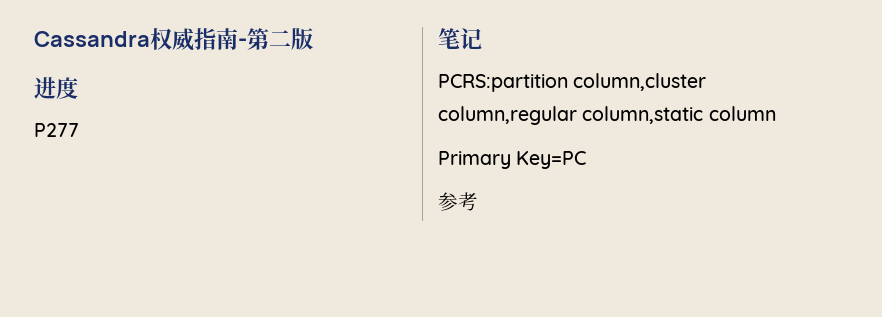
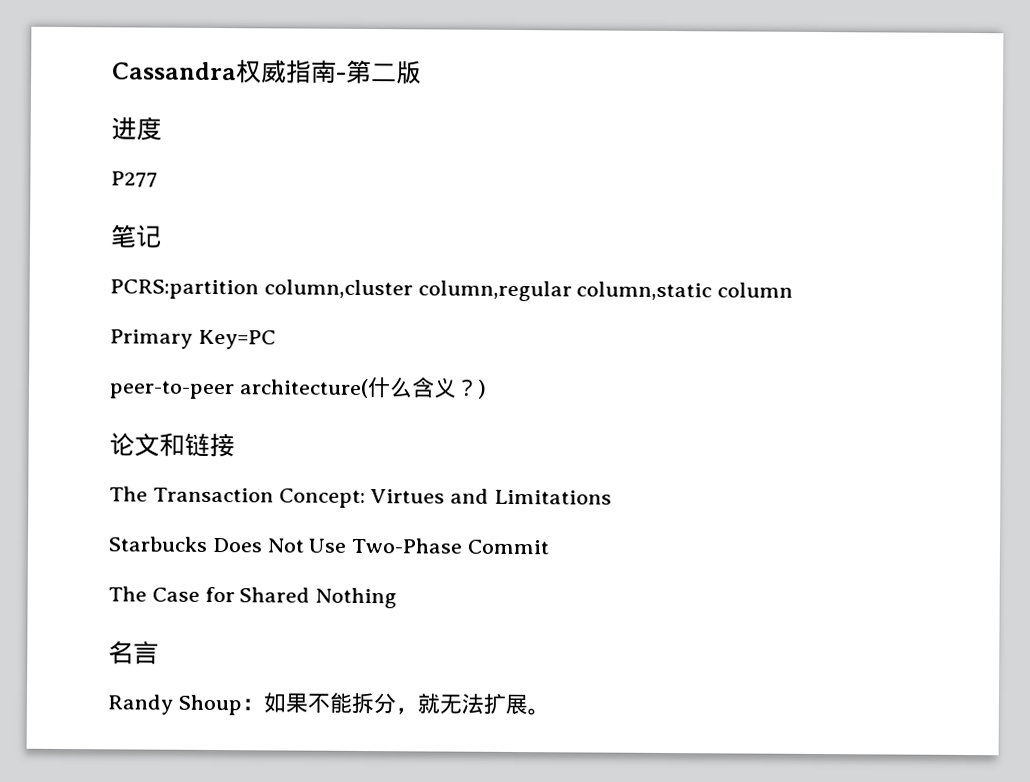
- 参考
+ peer-to-peer architecture(什么含义？)
+ 论文和链接
+ The Transaction Concept: Virtues and Limitations
+ Starbucks Does Not Use Two-Phase Commit
+ The Case for Shared Nothing
+ 名言
+ Randy Shoup：如果不能拆分，就无法扩展。

